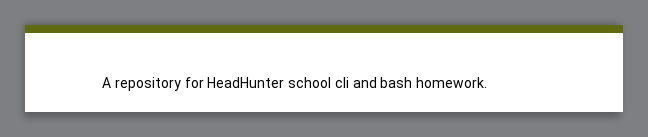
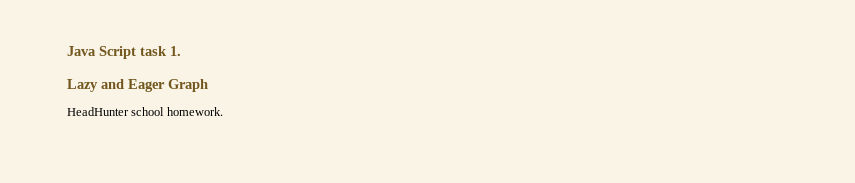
- A repository for HeadHunter school cli and bash homework.
+ Java Script task 1.
+ Lazy and Eager Graph
+ HeadHunter school homework.

